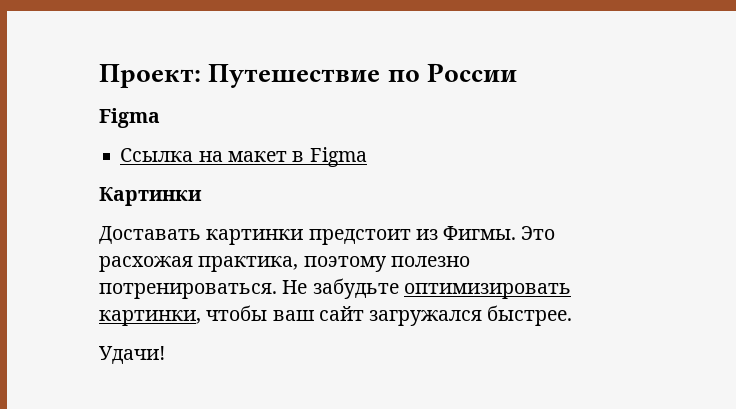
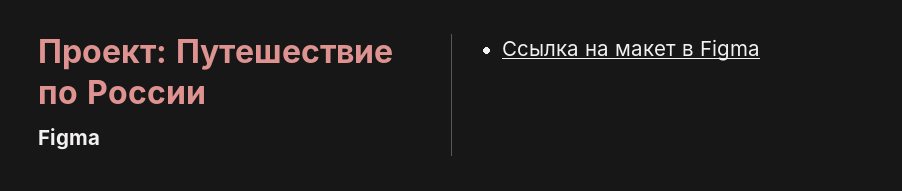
- Картинки
- Доставать картинки предстоит из Фигмы. Это расхожая практика, поэтому полезно потренироваться. Не забудьте оптимизировать картинки, чтобы ваш сайт загружался быстрее.
- Удачи!

